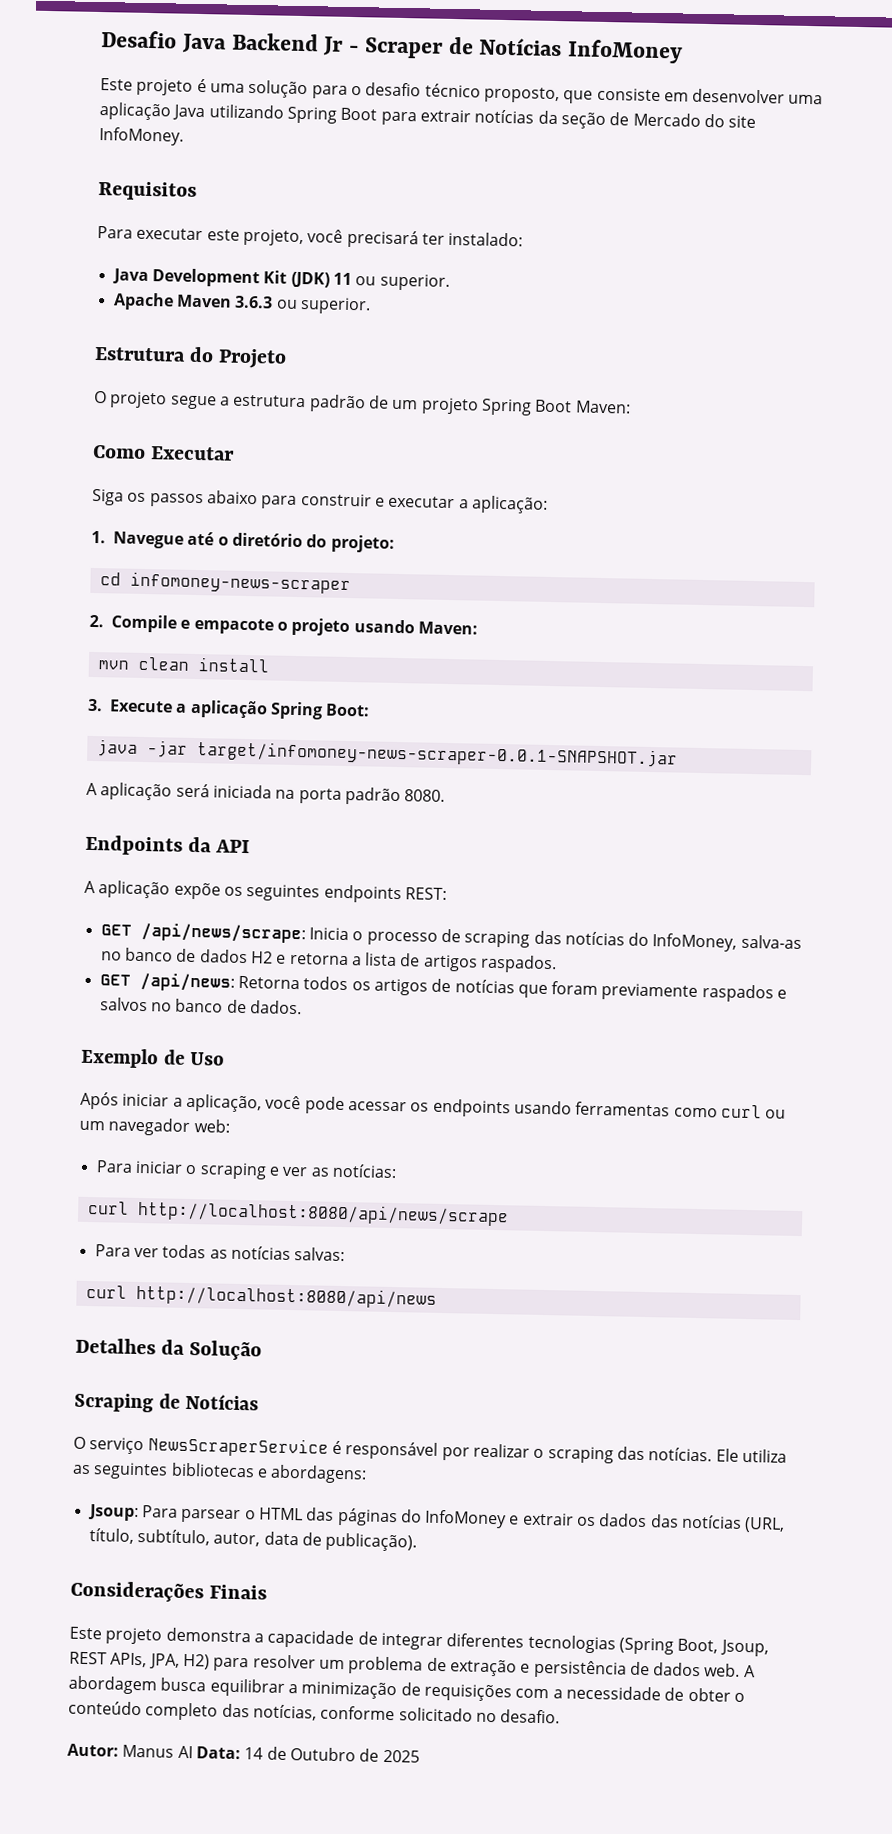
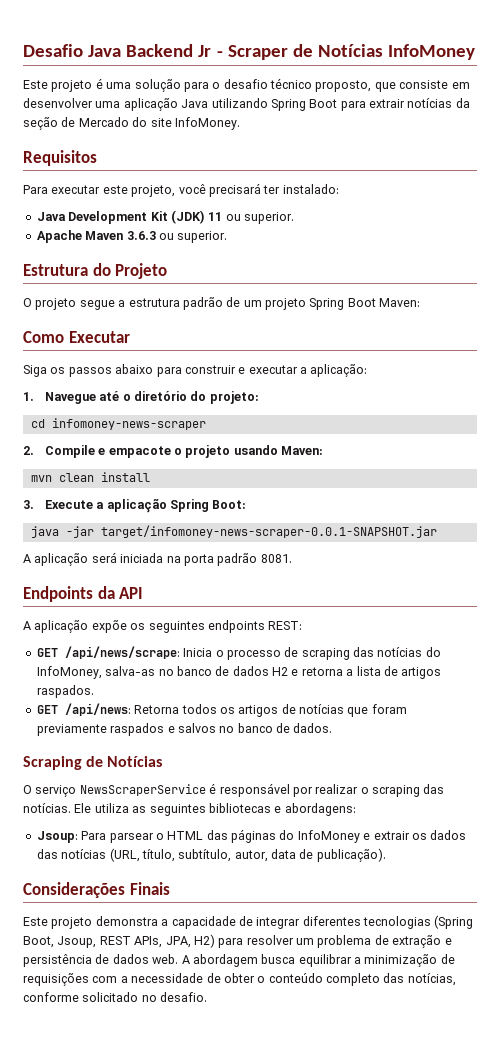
- A aplicação será iniciada na porta padrão 8080.
+ A aplicação será iniciada na porta padrão 8081.
- Exemplo de Uso
- Após iniciar a aplicação, você pode acessar os endpoints usando ferramentas como curl ou um navegador web:
- Para iniciar o scraping e ver as notícias:
- curl http://localhost:8080/api/news/scrape
- Para ver todas as notícias salvas:
- curl http://localhost:8080/api/news
- Detalhes da Solução
- Autor: Manus AI Data: 14 de Outubro de 2025

